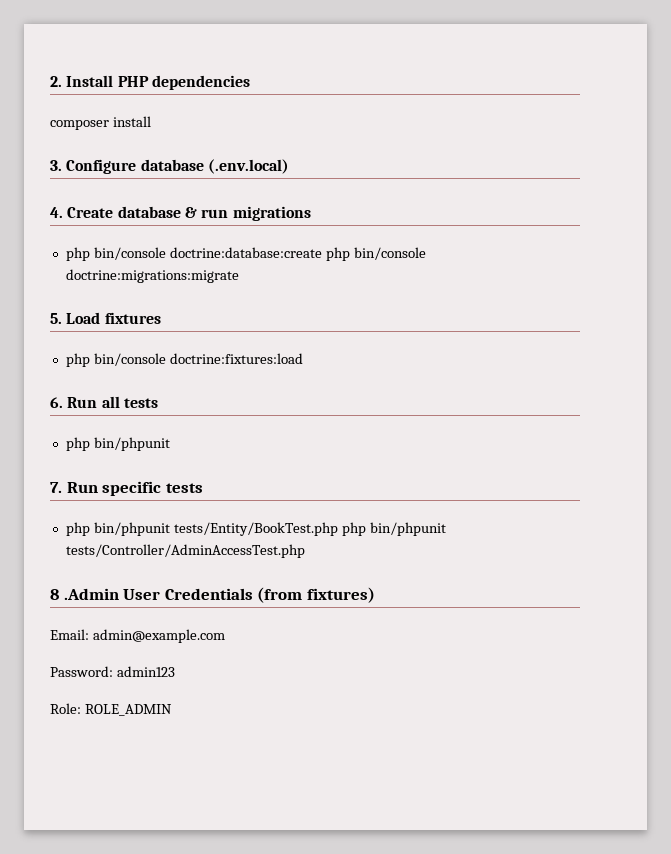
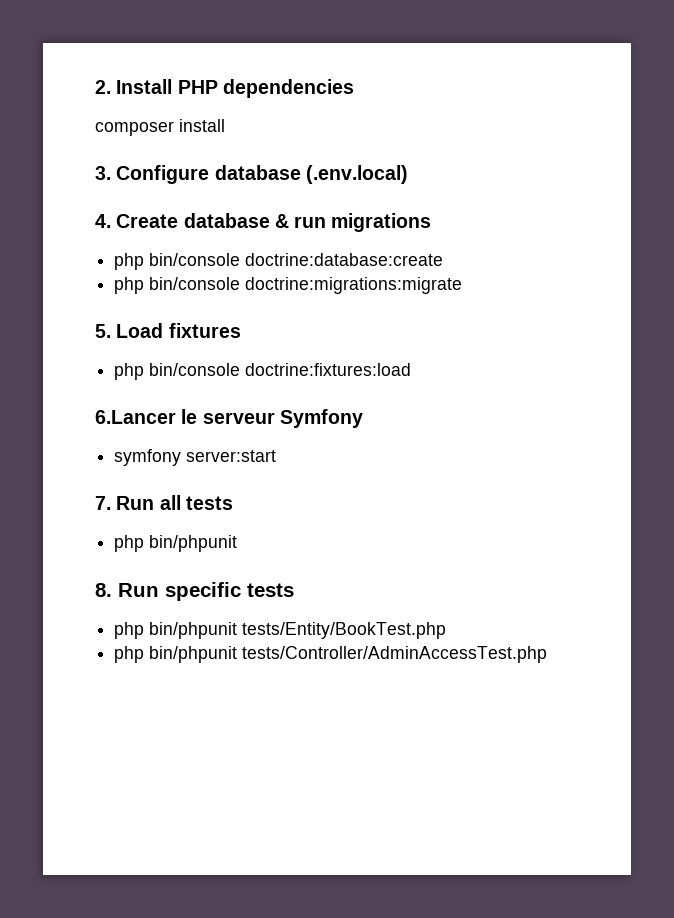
- php bin/console doctrine:database:create php bin/console doctrine:migrations:migrate
+ php bin/console doctrine:database:create
+ php bin/console doctrine:migrations:migrate
- 6. Run all tests
+ 6.Lancer le serveur Symfony
+ symfony server:start
+ 7. Run all tests
- 7. Run specific tests
+ 8. Run specific tests
- php bin/phpunit tests/Entity/BookTest.php php bin/phpunit tests/Controller/AdminAccessTest.php
+ php bin/phpunit tests/Entity/BookTest.php
+ php bin/phpunit tests/Controller/AdminAccessTest.php
- 8 .Admin User Credentials (from fixtures)
- Email: admin@example.com
- Password: admin123
- Role: ROLE_ADMIN

